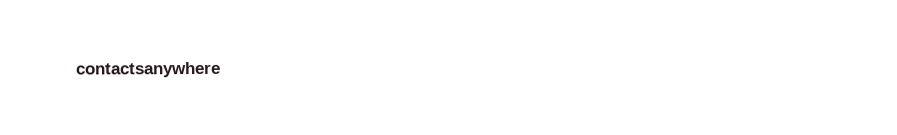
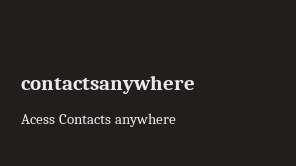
+ Acess Contacts anywhere

